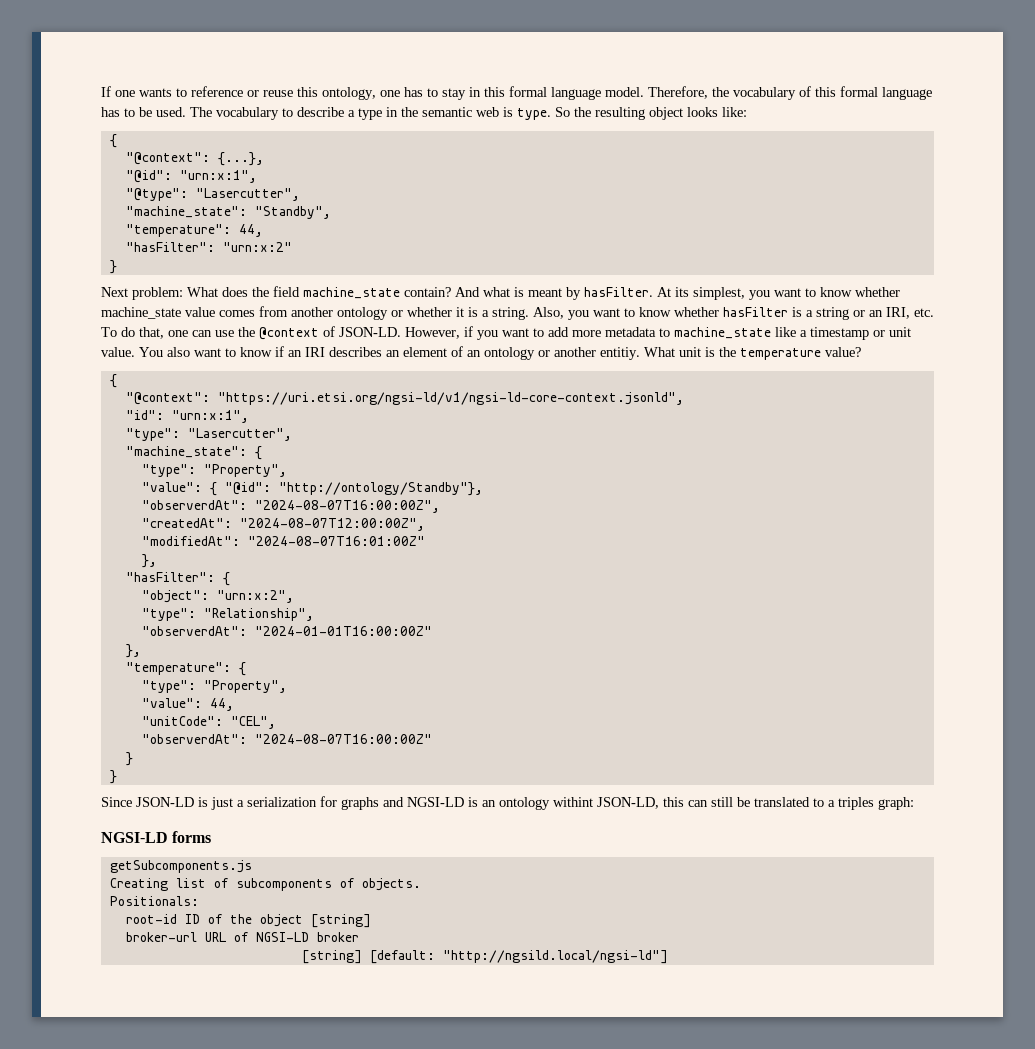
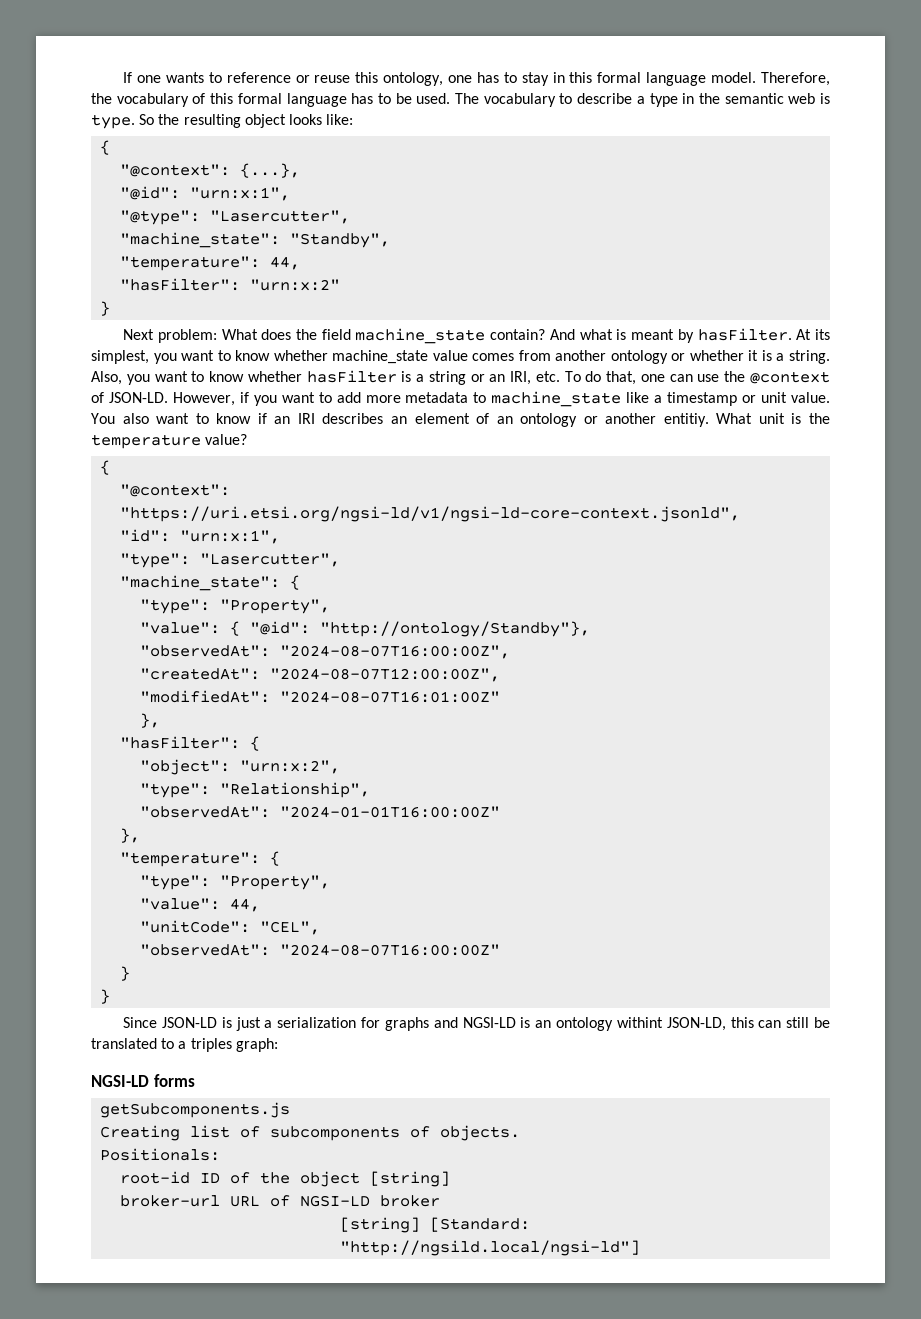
- "observerdAt": "2024-08-07T16:00:00Z",
+ "observedAt": "2024-08-07T16:00:00Z",
- "observerdAt": "2024-01-01T16:00:00Z"
+ "observedAt": "2024-01-01T16:00:00Z"
- "observerdAt": "2024-08-07T16:00:00Z"
+ "observedAt": "2024-08-07T16:00:00Z"
- [string] [default: "http://ngsild.local/ngsi-ld"]
+ [string] [Standard: "http://ngsild.local/ngsi-ld"]

